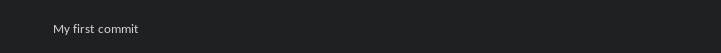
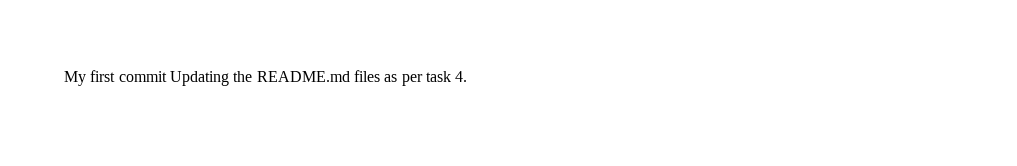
- My first commit
+ My first commit Updating the README.md files as per task 4.

